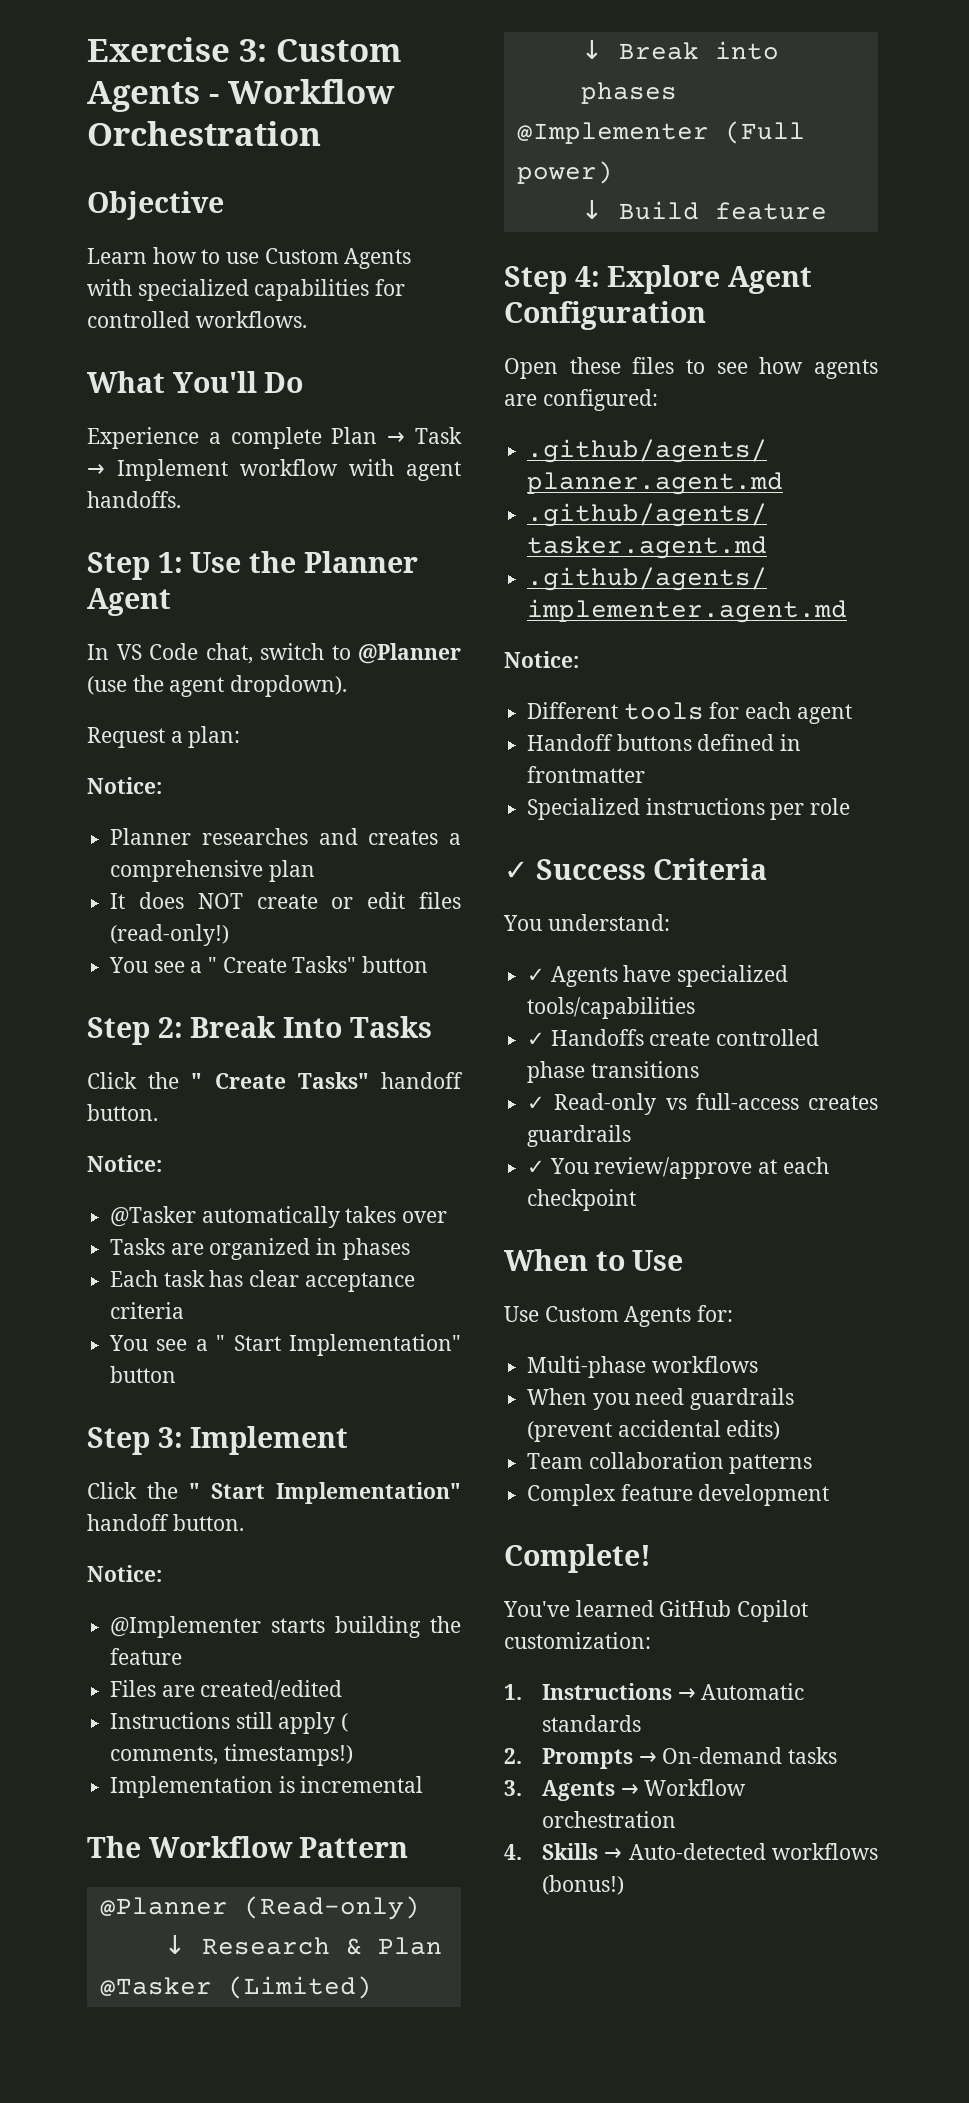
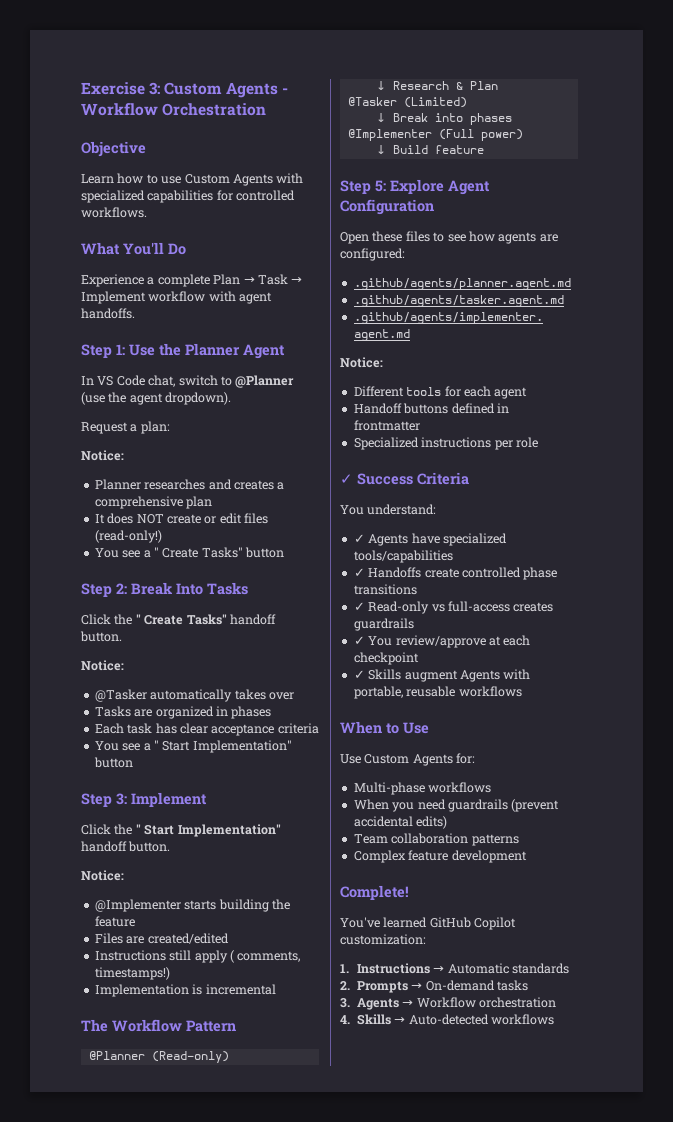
- Step 4: Explore Agent Configuration
+ Step 5: Explore Agent Configuration
+ ✓ Skills augment Agents with portable, reusable workflows
- 4. Skills → Auto-detected workflows (bonus!)
+ 4. Skills → Auto-detected workflows

